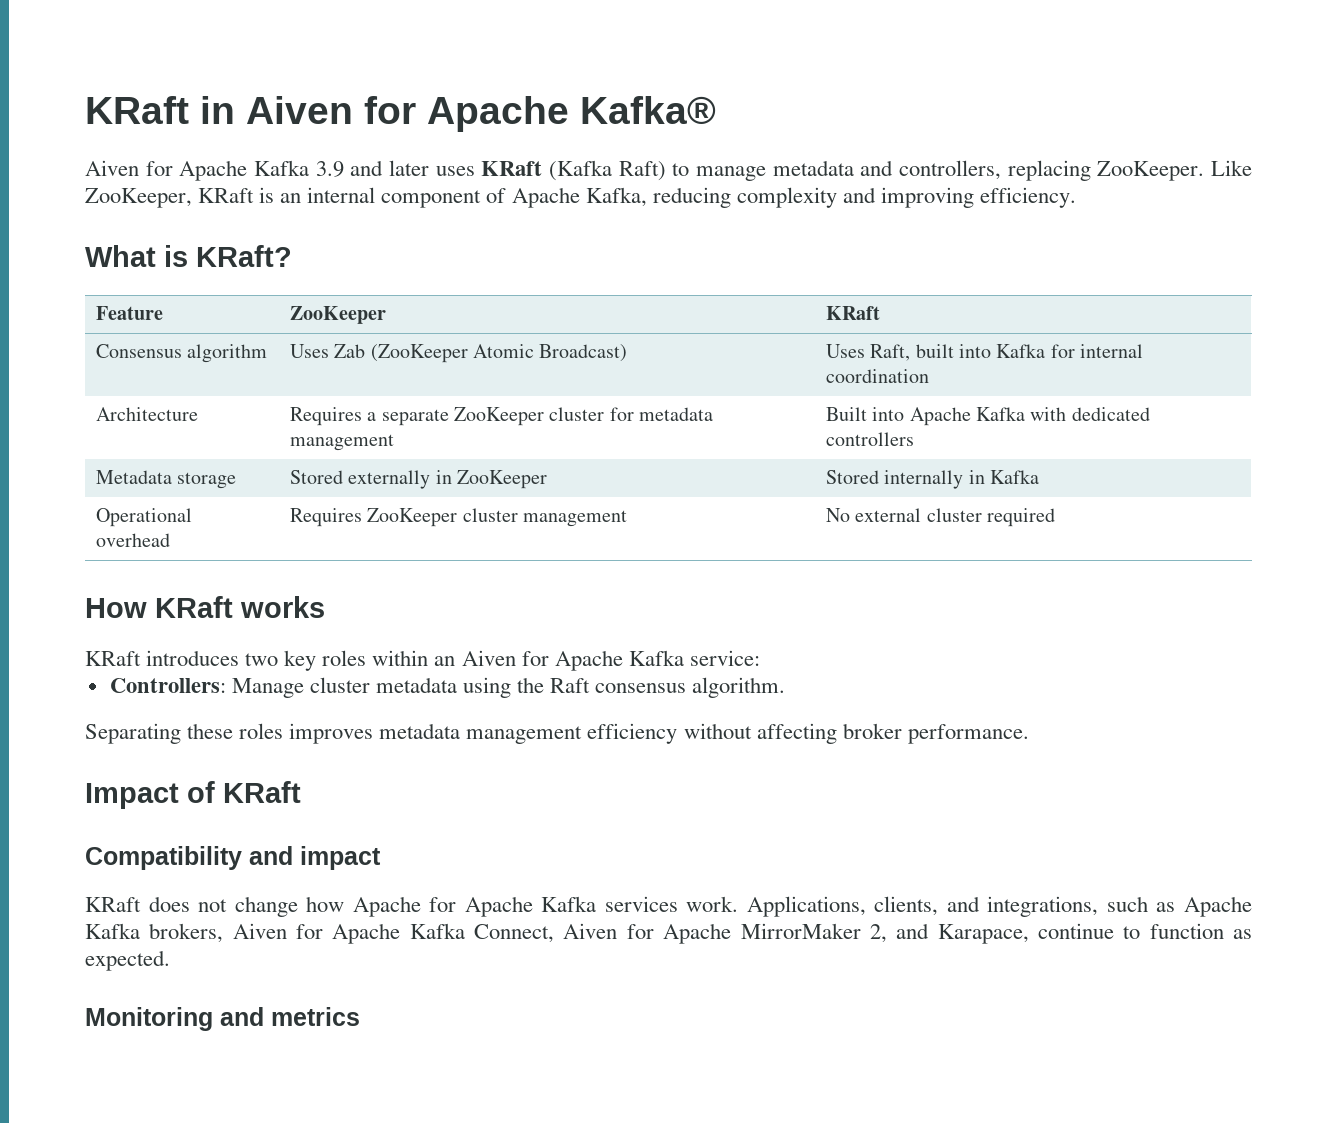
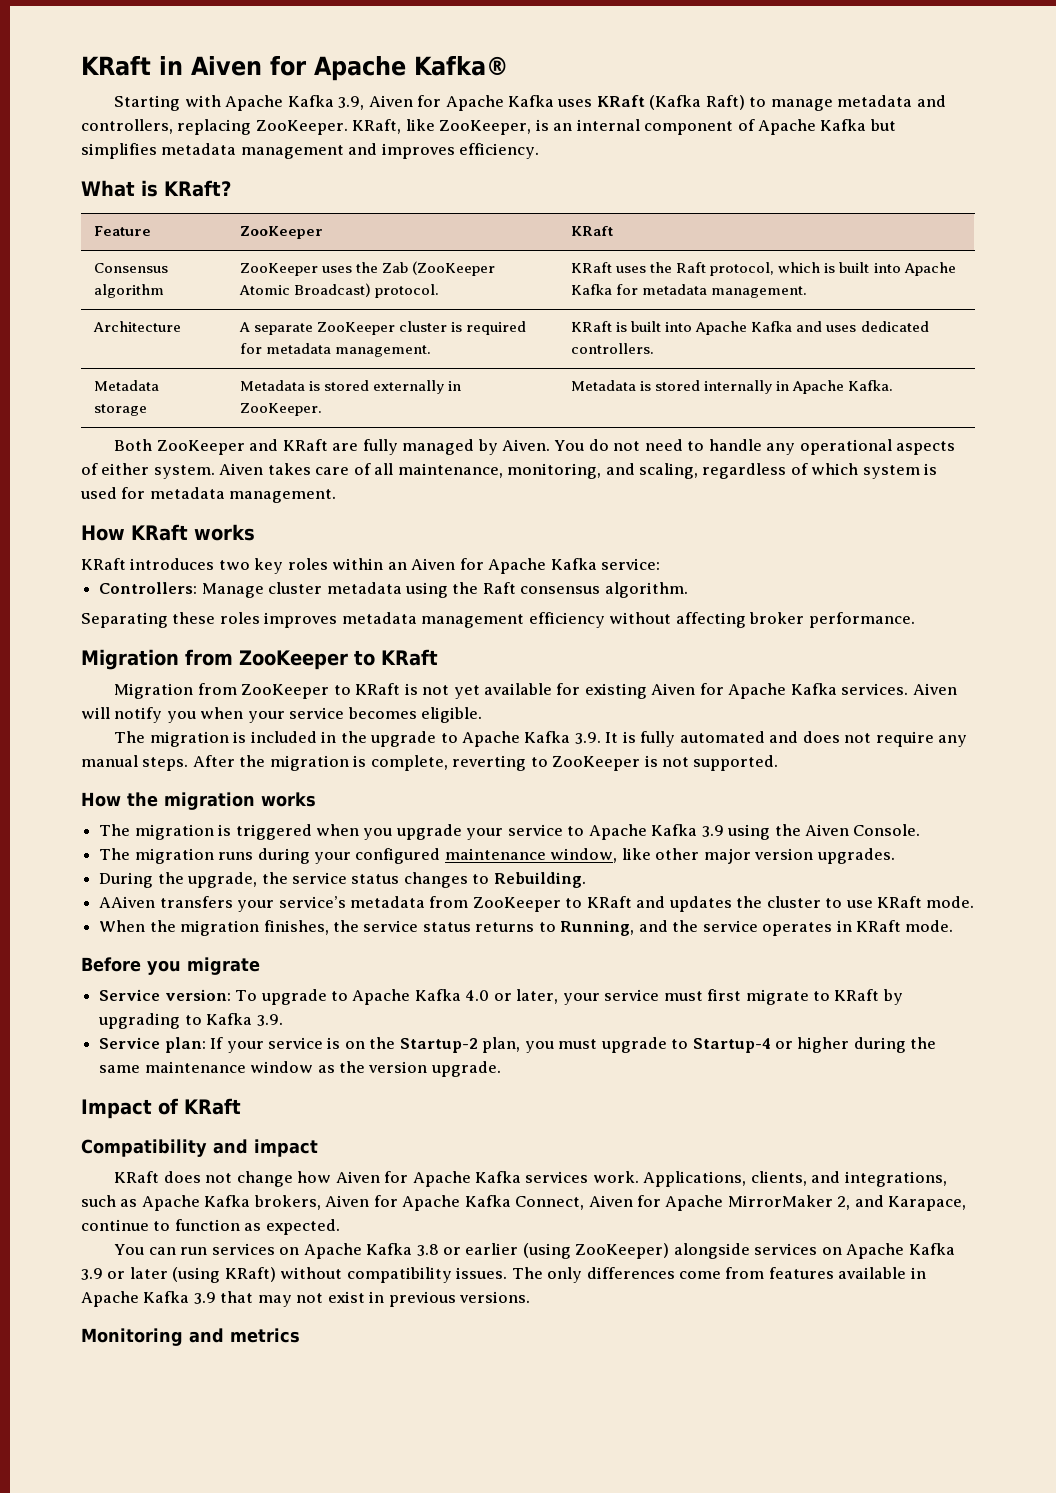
- Aiven for Apache Kafka 3.9 and later uses KRaft (Kafka Raft) to manage metadata and controllers, replacing ZooKeeper.
+ Starting with Apache Kafka 3.9, Aiven for Apache Kafka uses KRaft (Kafka Raft) to manage metadata and controllers, replacing ZooKeeper.
- Like ZooKeeper, KRaft is an internal component of Apache Kafka, reducing complexity and improving efficiency.
+ KRaft, like ZooKeeper, is an internal component of Apache Kafka but simplifies metadata management and improves efficiency.
- Consensus algorithm | Uses Zab (ZooKeeper Atomic Broadcast) | Uses Raft, built into Kafka for internal coordination
+ Consensus algorithm | ZooKeeper uses the Zab (ZooKeeper Atomic Broadcast) protocol. | KRaft uses the Raft protocol, which is built into Apache Kafka for metadata management.
- Architecture | Requires a separate ZooKeeper cluster for metadata management | Built into Apache Kafka with dedicated controllers
- Metadata storage | Stored externally in ZooKeeper | Stored internally in Kafka
- Operational overhead | Requires ZooKeeper cluster management | No external cluster required
+ Architecture | A separate ZooKeeper cluster is required for metadata management. | KRaft is built into Apache Kafka and uses dedicated controllers.
+ Metadata storage | Metadata is stored externally in ZooKeeper. | Metadata is stored internally in Apache Kafka.
+ Both ZooKeeper and KRaft are fully managed by Aiven. You do not need to handle any operational aspects of either system. Aiven takes care of all maintenance, monitoring, and scaling, regardless of which system is used for metadata management.
  Separating these roles improves metadata management efficiency without affecting broker performance.
+ Migration from ZooKeeper to KRaft
+ Migration from ZooKeeper to KRaft is not yet available for existing Aiven for Apache Kafka services. Aiven will notify you when your service becomes eligible.
+ The migration is included in the upgrade to Apache Kafka 3.9. It is fully automated and does not require any manual steps. After the migration is complete, reverting to ZooKeeper is not supported.
+ How the migration works
+ The migration is triggered when you upgrade your service to Apache Kafka 3.9 using the Aiven Console.
+ The migration runs during your configured maintenance window, like other major version upgrades.
+ During the upgrade, the service status changes to Rebuilding.
+ AAiven transfers your service’s metadata from ZooKeeper to KRaft and updates the cluster to use KRaft mode.
+ When the migration finishes, the service status returns to Running, and the service operates in KRaft mode.
+ Before you migrate
+ Service version: To upgrade to Apache Kafka 4.0 or later, your service must first migrate to KRaft by upgrading to Kafka 3.9.
+ Service plan: If your service is on the Startup-2 plan, you must upgrade to Startup-4 or higher during the same maintenance window as the version upgrade.
- KRaft does not change how Apache for Apache Kafka services work.
+ KRaft does not change how Aiven for Apache Kafka services work.
+ You can run services on Apache Kafka 3.8 or earlier (using ZooKeeper) alongside services on Apache Kafka 3.9 or later (using KRaft) without compatibility issues. The only differences come from features available in Apache Kafka 3.9 that may not exist in previous versions.

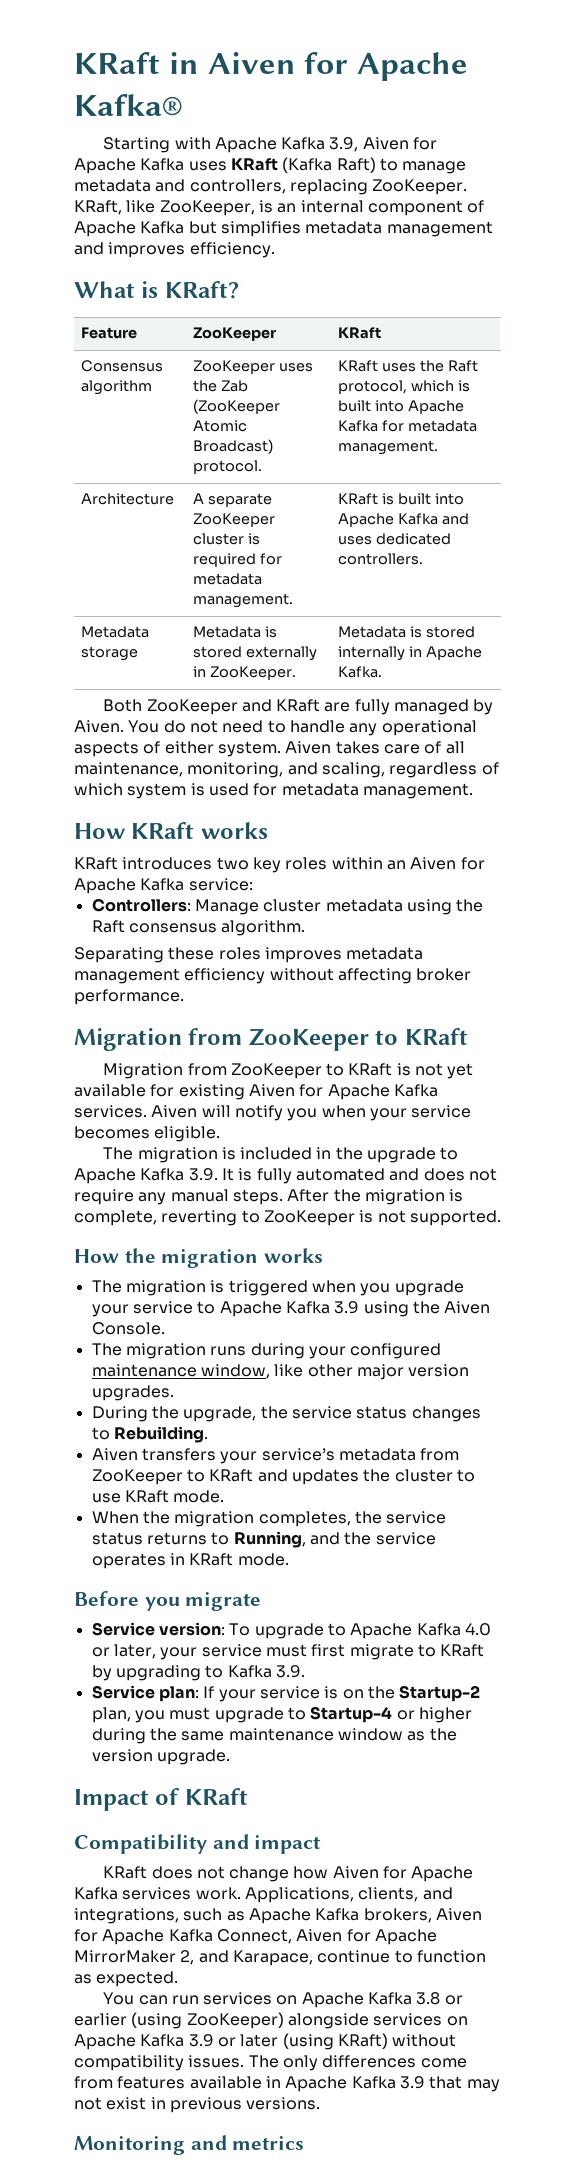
- AAiven transfers your service’s metadata from ZooKeeper to KRaft and updates the cluster to use KRaft mode.
+ Aiven transfers your service’s metadata from ZooKeeper to KRaft and updates the cluster to use KRaft mode.
- When the migration finishes, the service status returns to Running, and the service operates in KRaft mode.
+ When the migration completes, the service status returns to Running, and the service operates in KRaft mode.

